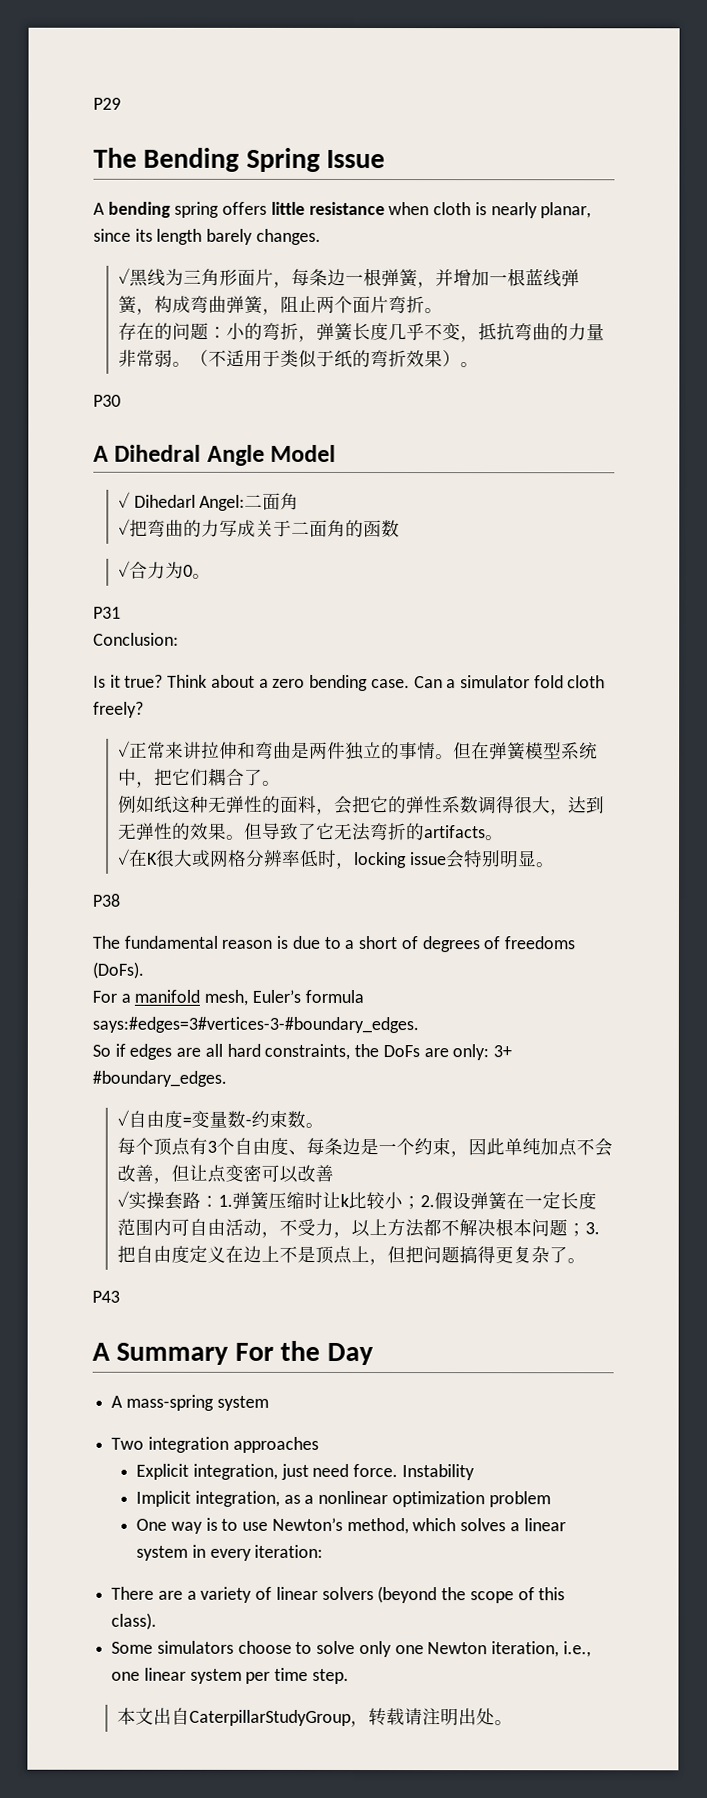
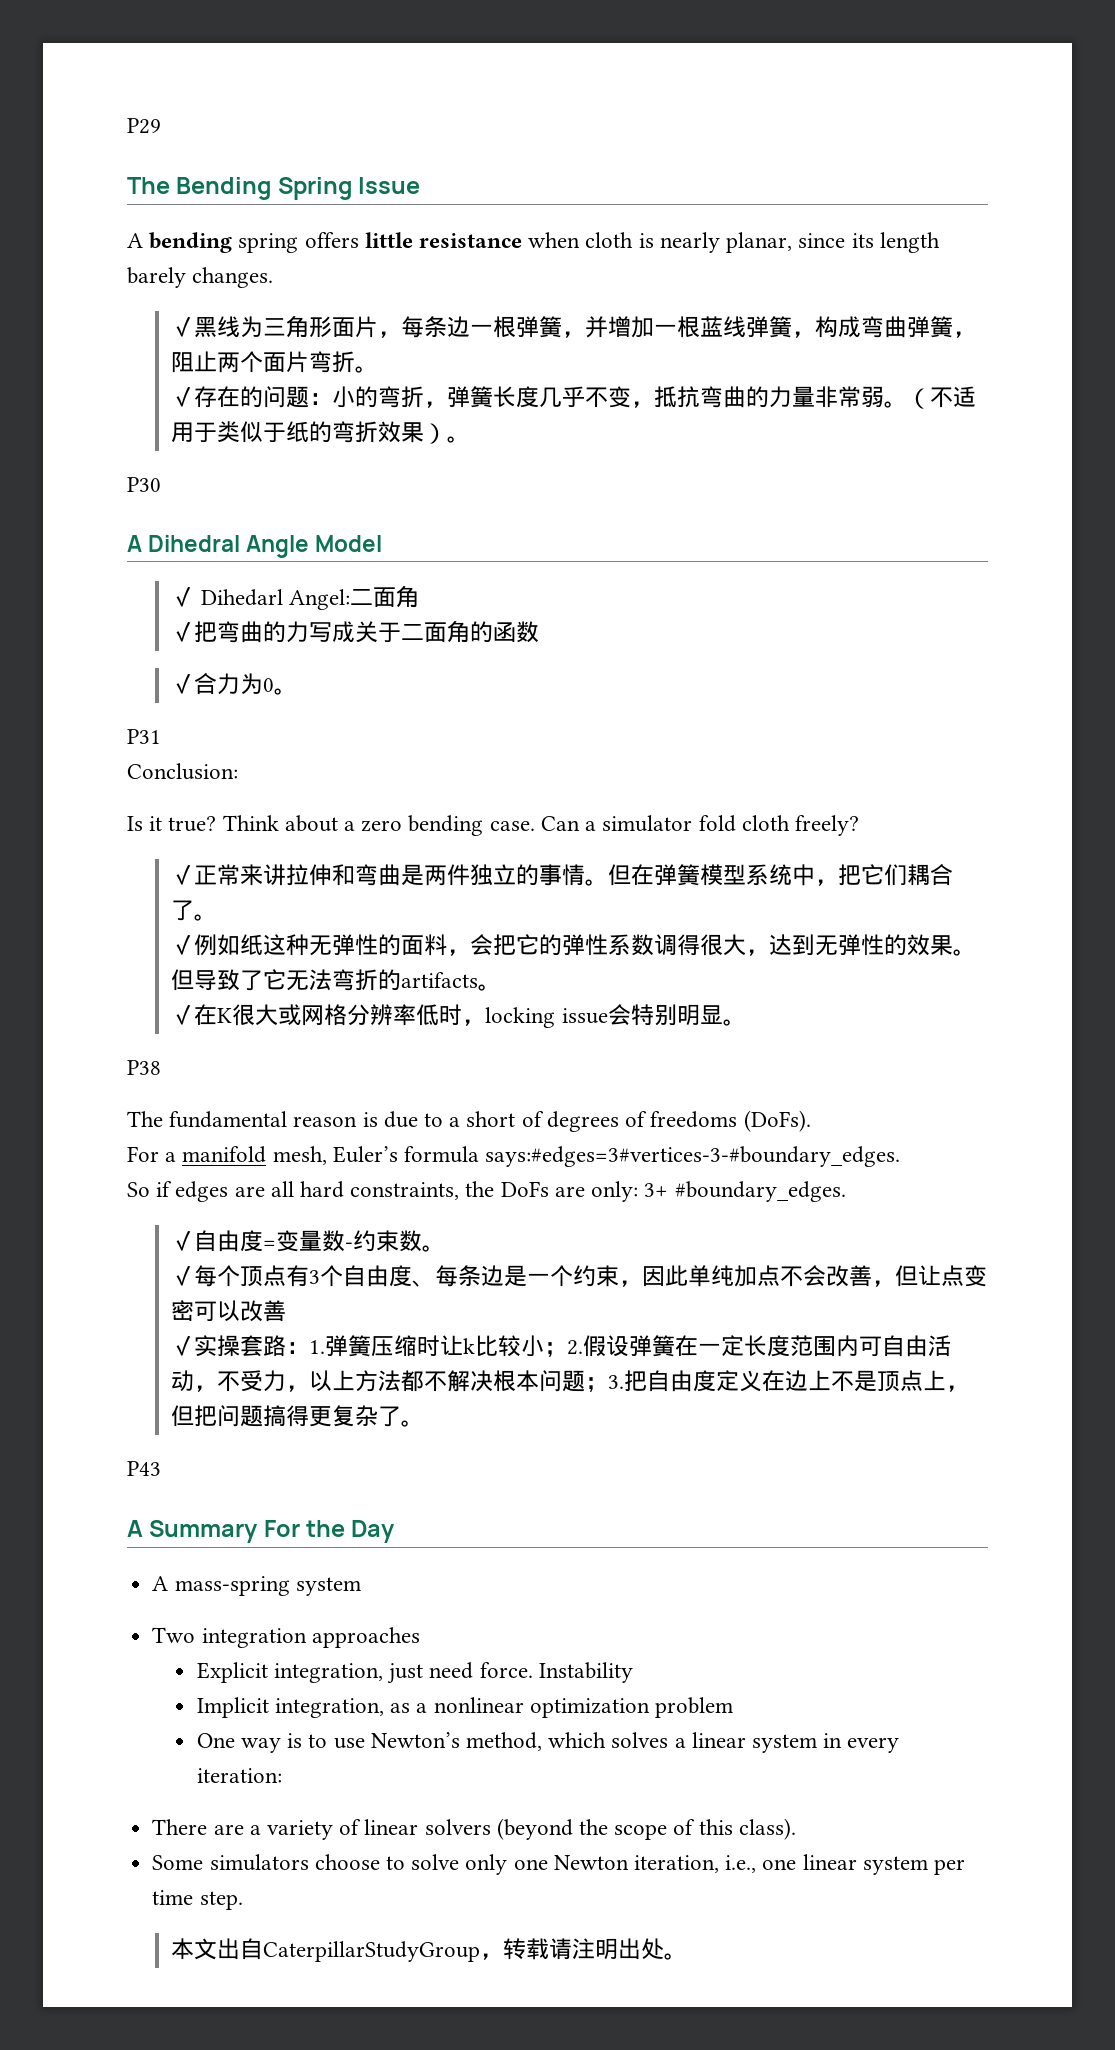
- 存在的问题：小的弯折，弹簧长度几乎不变，抵抗弯曲的力量非常弱。
+ ✓存在的问题：小的弯折，弹簧长度几乎不变，抵抗弯曲的力量非常弱。
- 例如纸这种无弹性的面料，会把它的弹性系数调得很大，达到无弹性的效果。
+ ✓例如纸这种无弹性的面料，会把它的弹性系数调得很大，达到无弹性的效果。
- 每个顶点有3个自由度、每条边是一个约束，因此单纯加点不会改善，但让点变密可以改善
+ ✓每个顶点有3个自由度、每条边是一个约束，因此单纯加点不会改善，但让点变密可以改善

